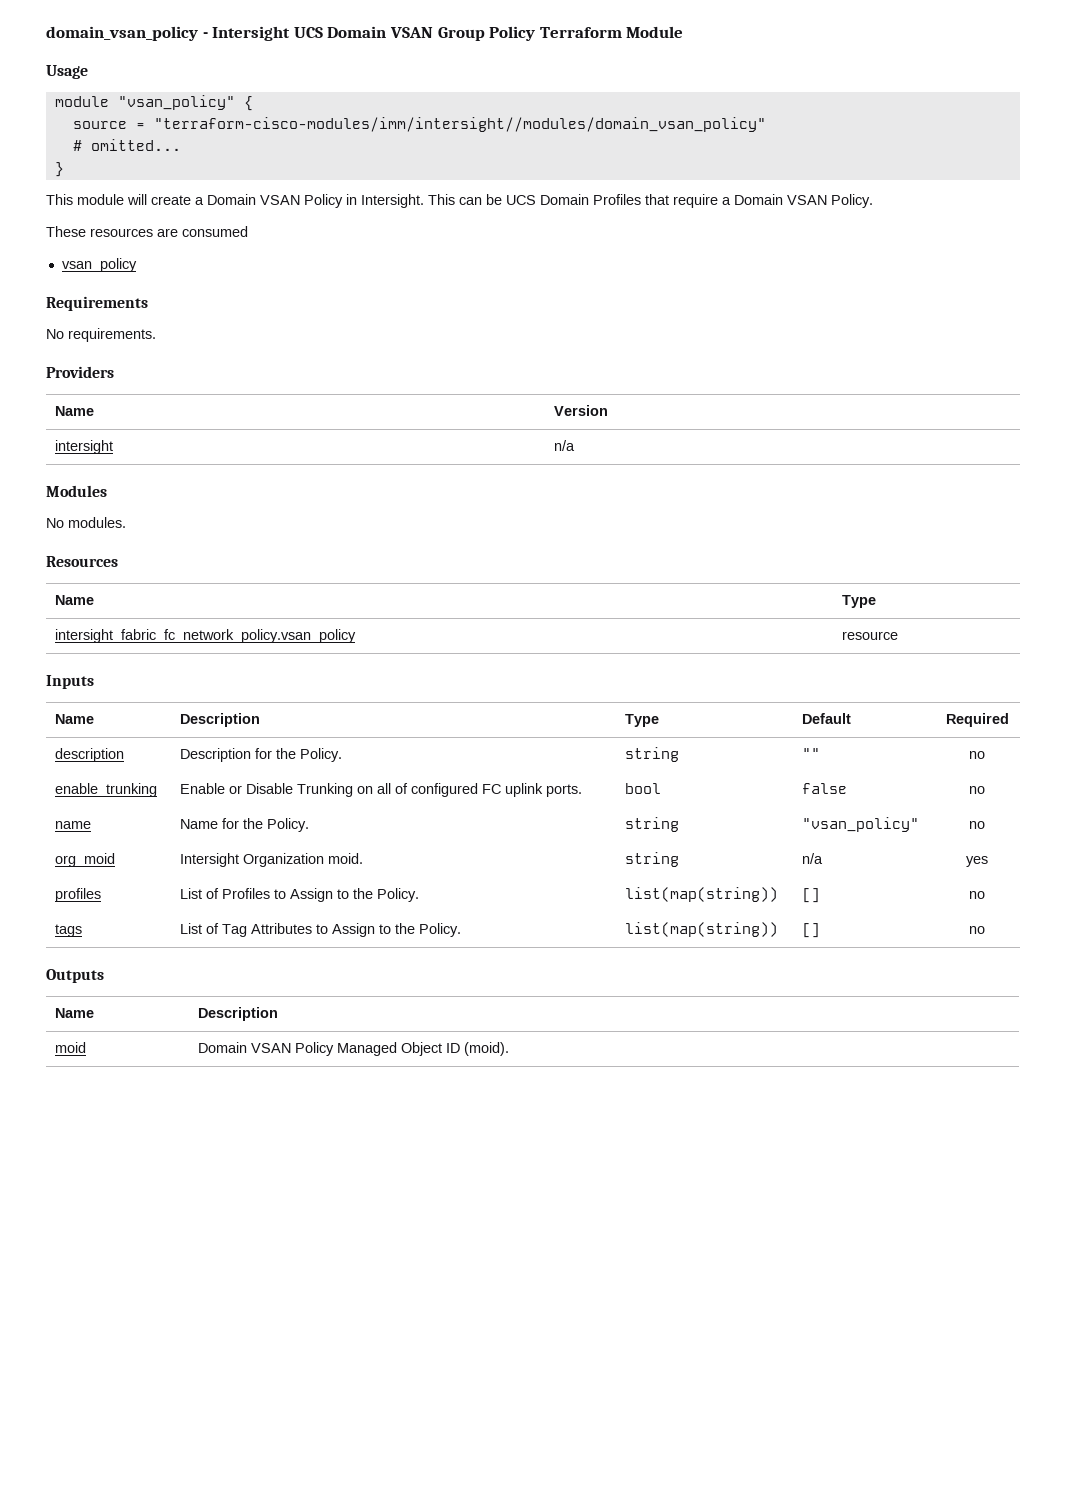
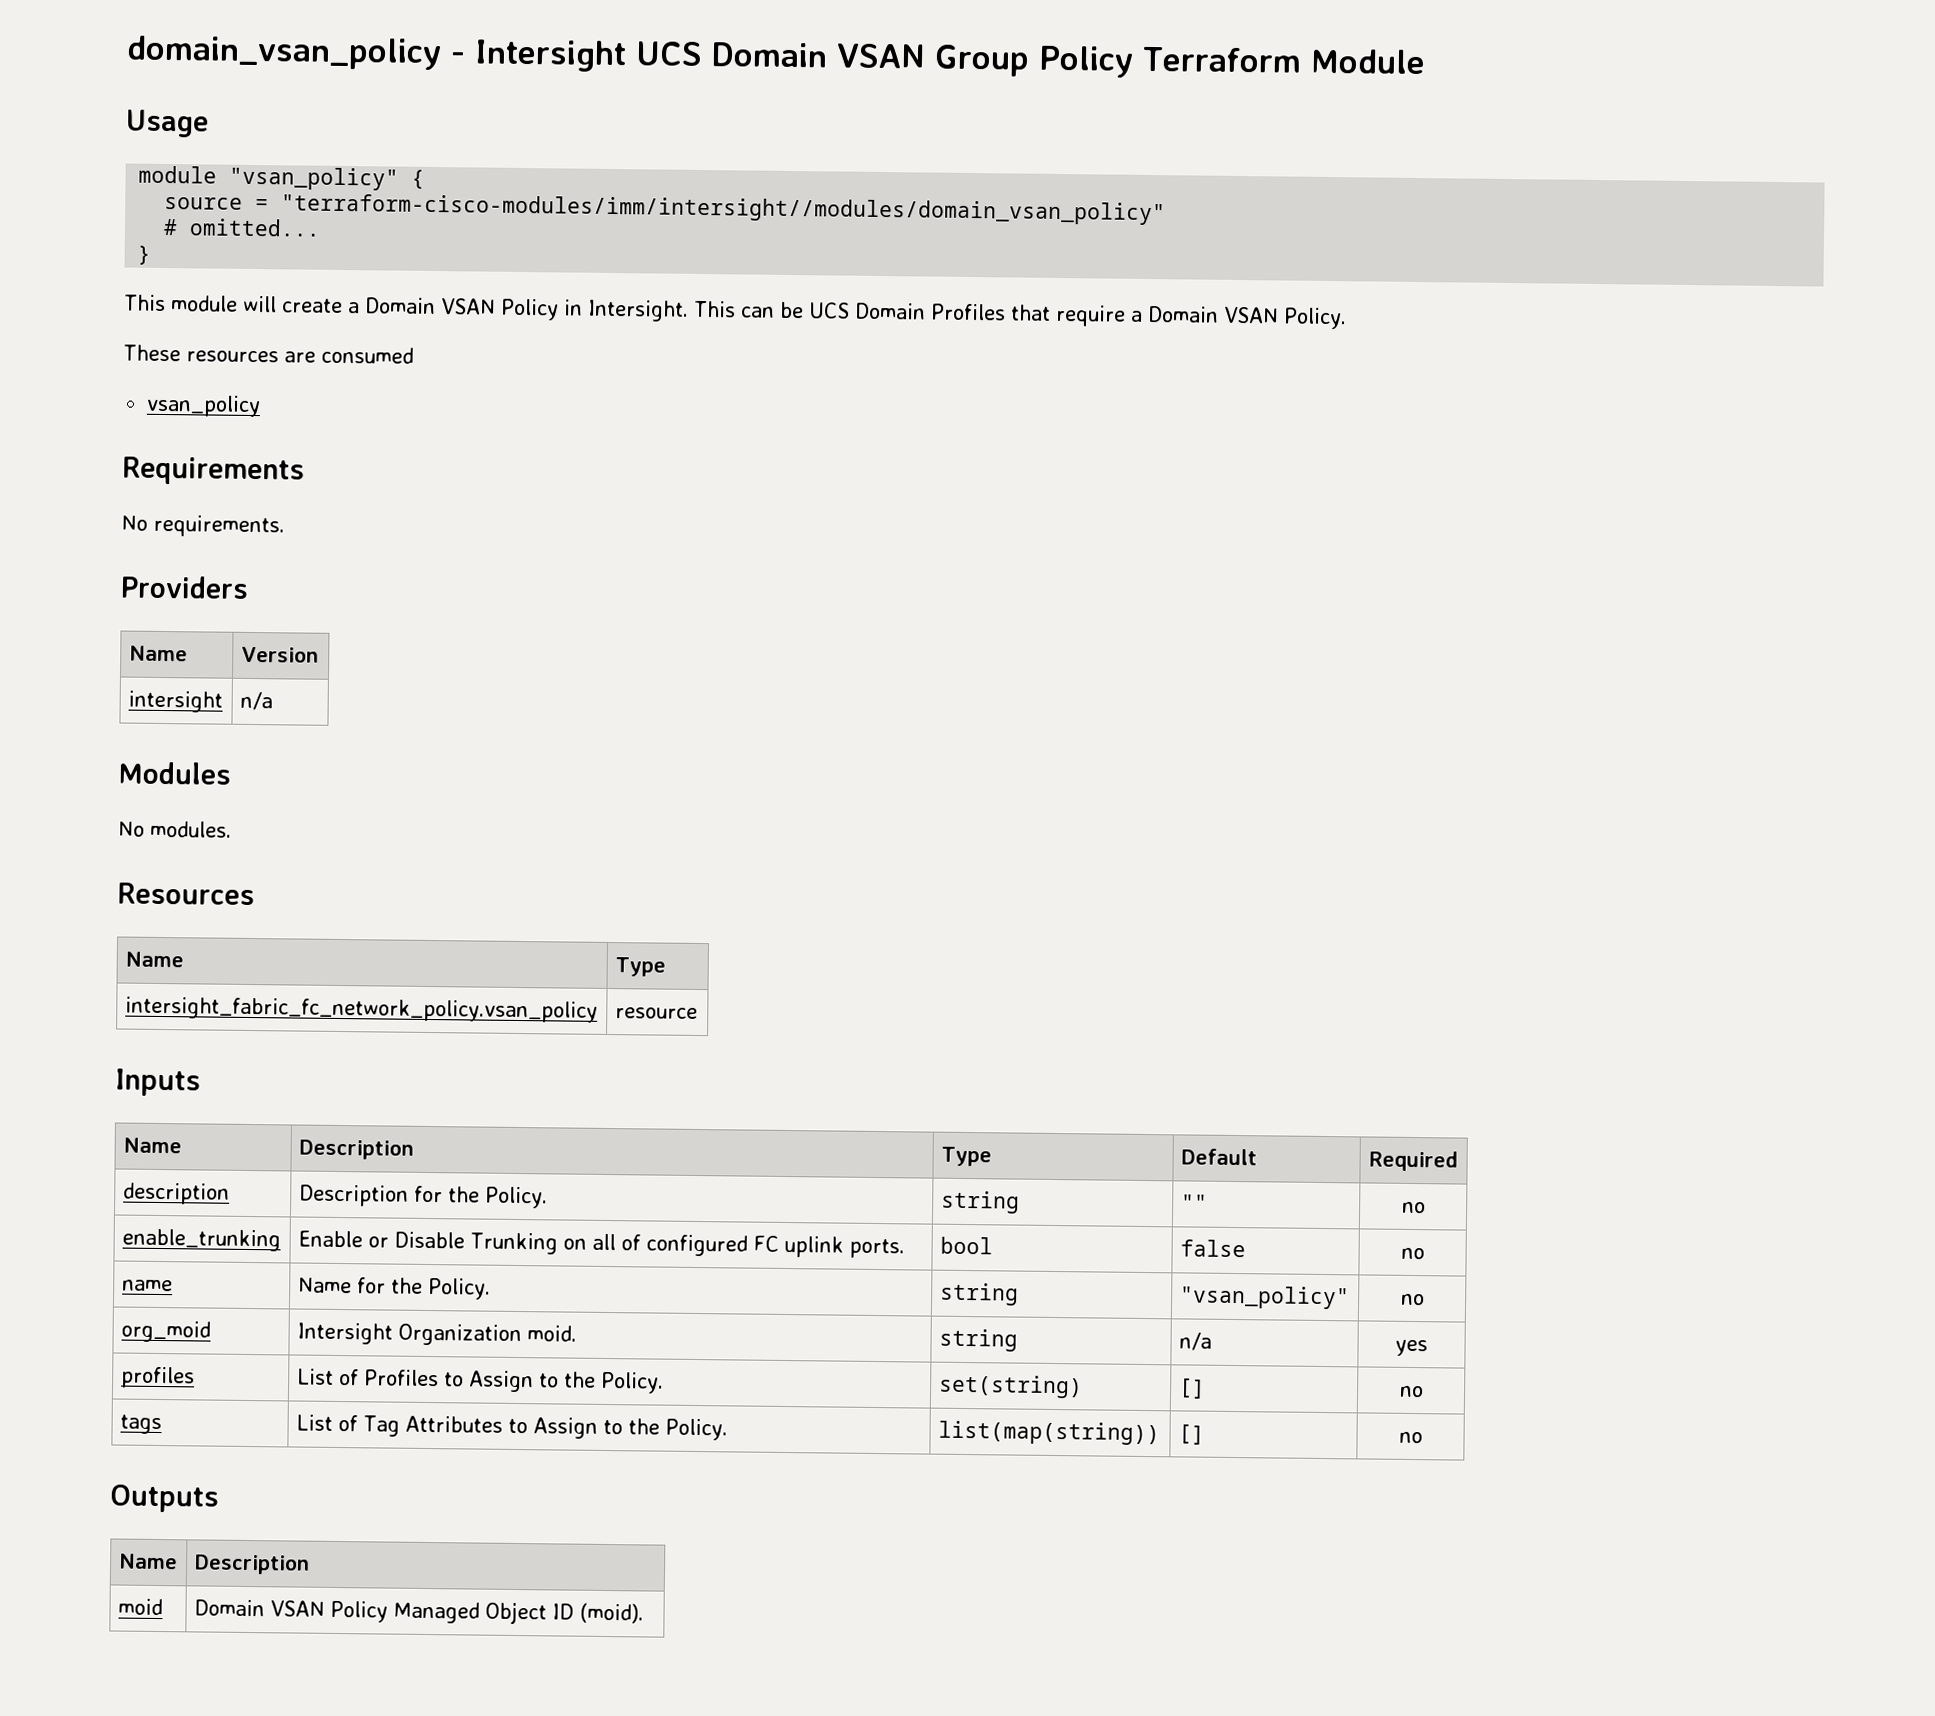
- profiles | List of Profiles to Assign to the Policy. | list(map(string)) | [] | no
+ profiles | List of Profiles to Assign to the Policy. | set(string) | [] | no

